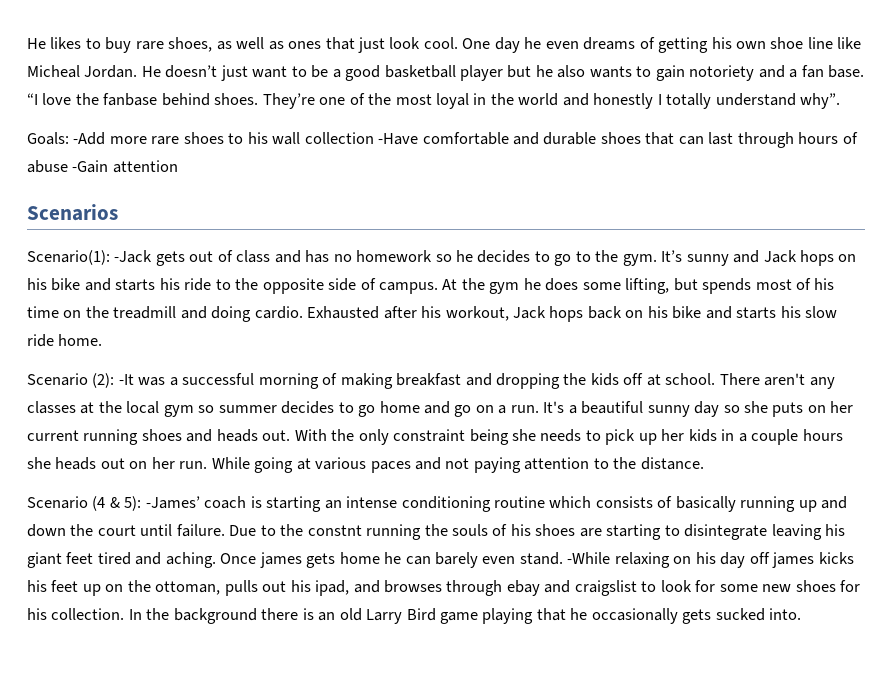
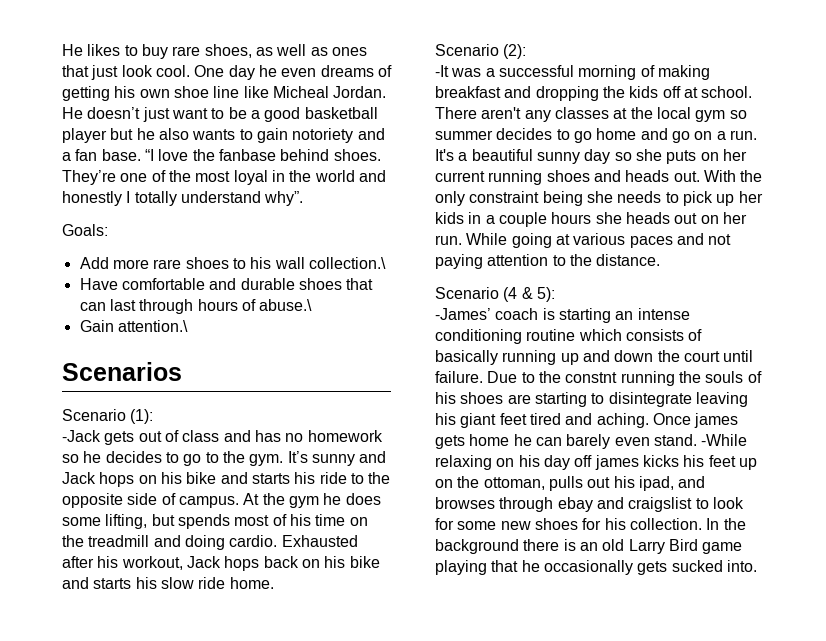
- Goals: -Add more rare shoes to his wall collection -Have comfortable and durable shoes that can last through hours of abuse -Gain attention
+ Goals:
+ Add more rare shoes to his wall collection.\
+ Have comfortable and durable shoes that can last through hours of abuse.\
+ Gain attention.\
- Scenario(1): -Jack gets out of class and has no homework so he decides to go to the gym.
+ Scenario (1):
+ -Jack gets out of class and has no homework so he decides to go to the gym.
- Scenario (2): -It was a successful morning of making breakfast and dropping the kids off at school.
+ Scenario (2):
+ -It was a successful morning of making breakfast and dropping the kids off at school.
- Scenario (4 & 5): -James’ coach is starting an intense conditioning routine which consists of basically running up and down the court until failure.
+ Scenario (4 & 5):
+ -James’ coach is starting an intense conditioning routine which consists of basically running up and down the court until failure.

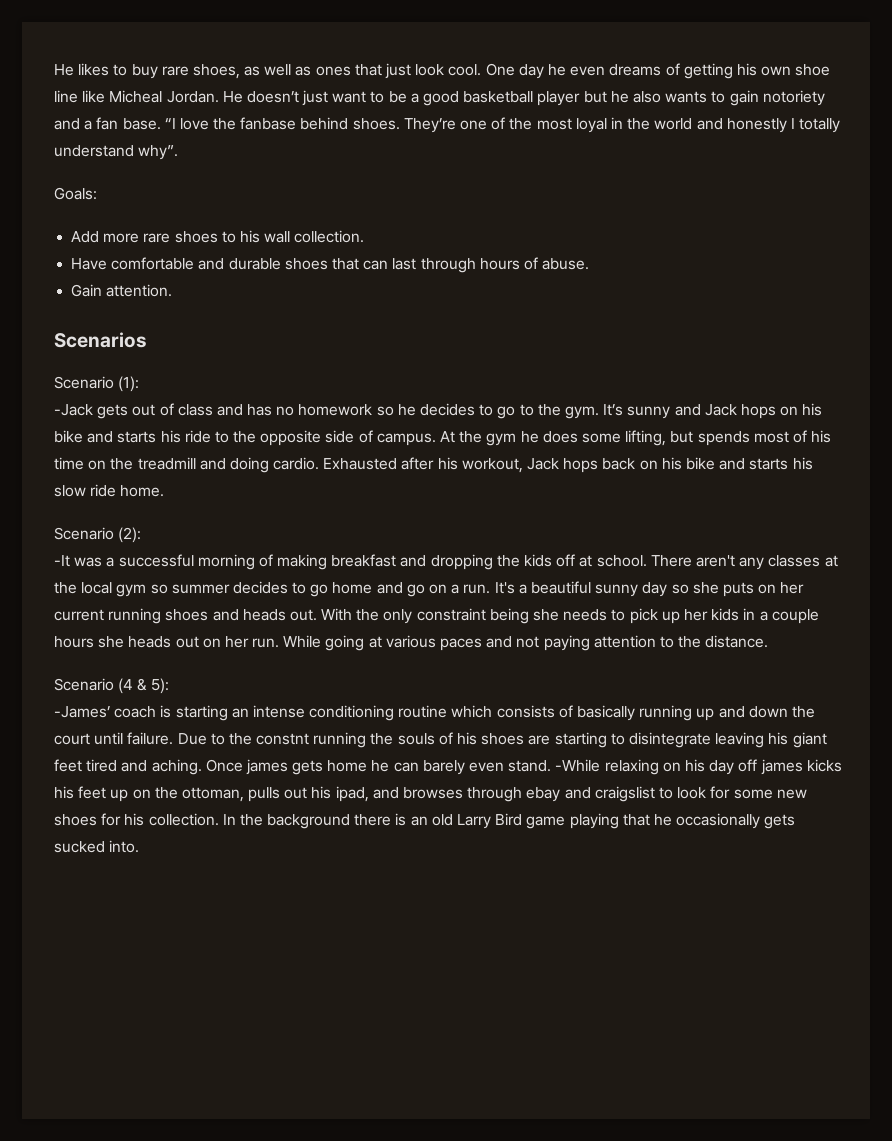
- Add more rare shoes to his wall collection.\
+ Add more rare shoes to his wall collection.
- Have comfortable and durable shoes that can last through hours of abuse.\
+ Have comfortable and durable shoes that can last through hours of abuse.
- Gain attention.\
+ Gain attention.

